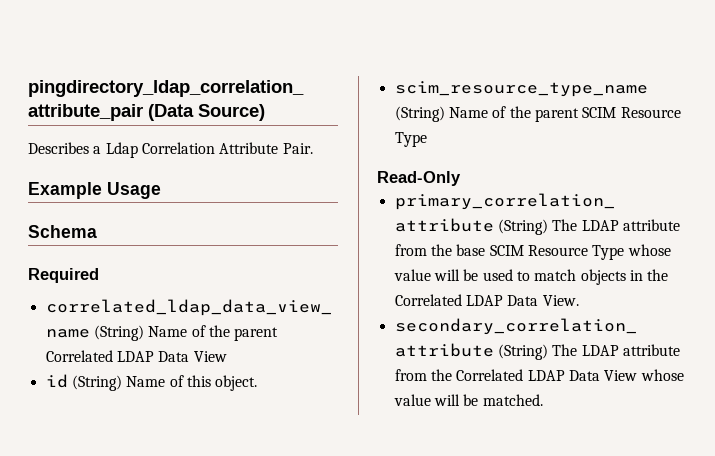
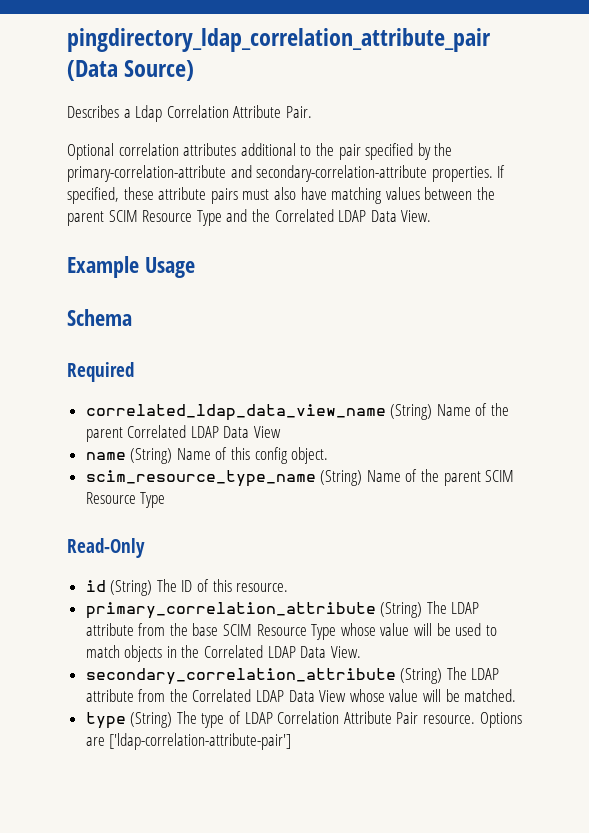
+ Optional correlation attributes additional to the pair specified by the primary-correlation-attribute and secondary-correlation-attribute properties. If specified, these attribute pairs must also have matching values between the parent SCIM Resource Type and the Correlated LDAP Data View.
- id (String) Name of this object.
+ name (String) Name of this config object.
+ id (String) The ID of this resource.
+ type (String) The type of LDAP Correlation Attribute Pair resource. Options are ['ldap-correlation-attribute-pair']

